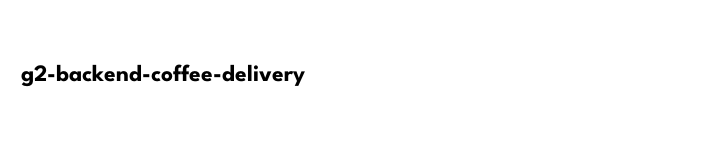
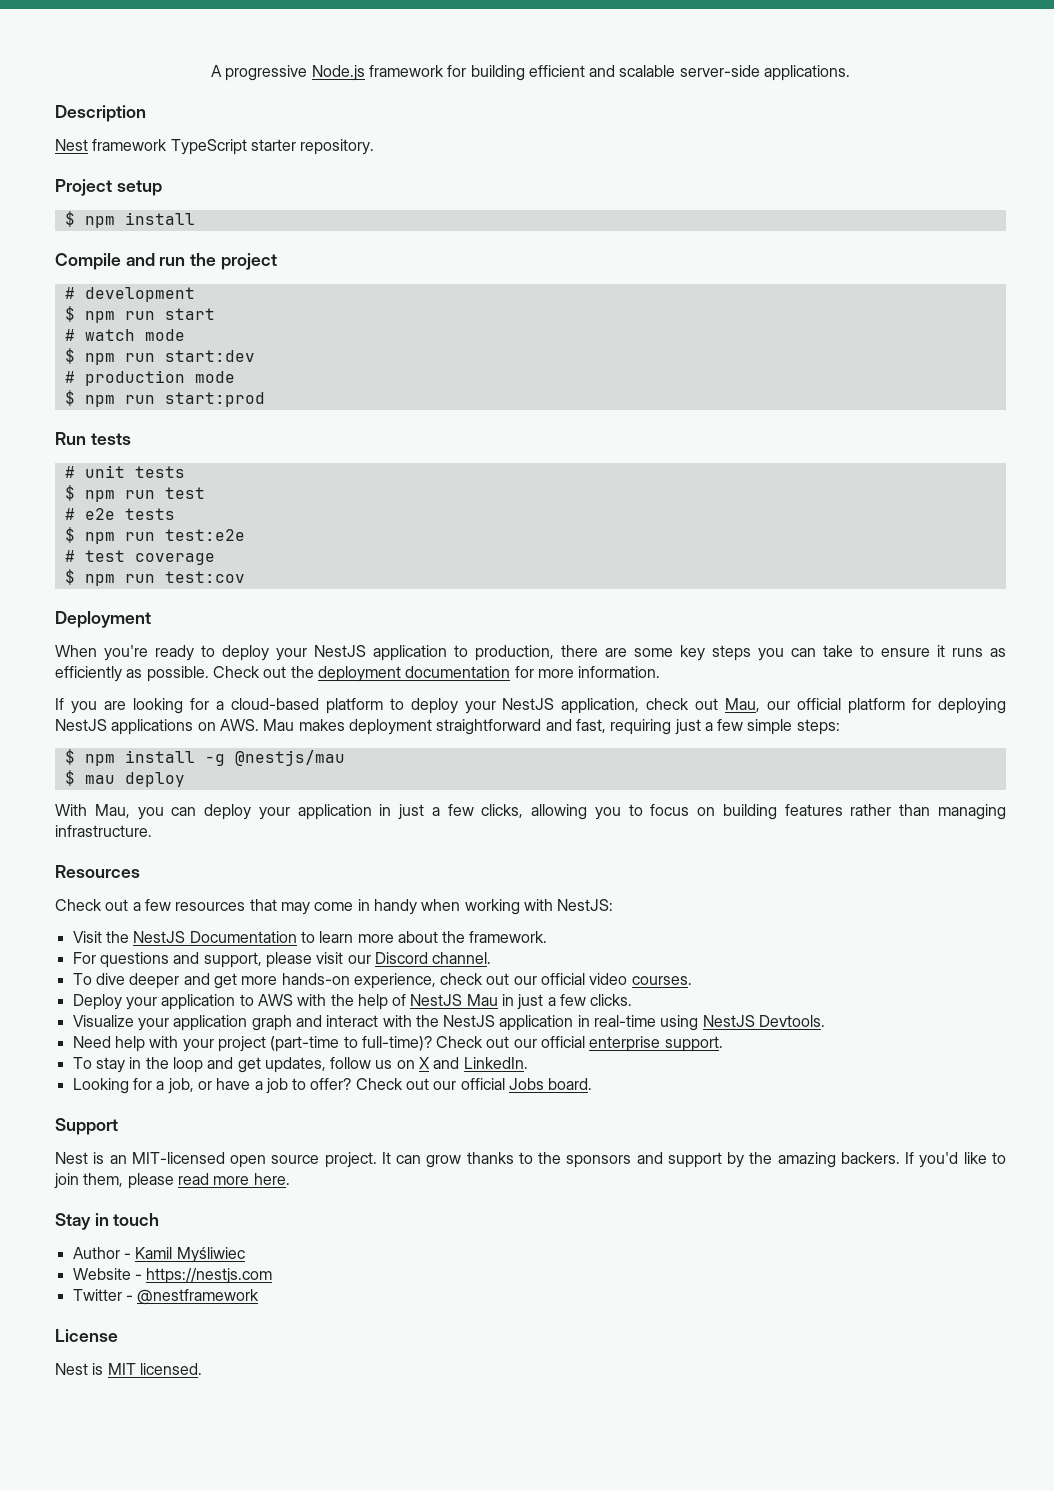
- g2-backend-coffee-delivery
+ A progressive Node.js framework for building efficient and scalable server-side applications.
+ Description
+ Nest framework TypeScript starter repository.
+ Project setup
+ $ npm install
+ Compile and run the project
+ # development
+ $ npm run start
+ # watch mode
+ $ npm run start:dev
+ # production mode
+ $ npm run start:prod
+ Run tests
+ # unit tests
+ $ npm run test
+ # e2e tests
+ $ npm run test:e2e
+ # test coverage
+ $ npm run test:cov
+ Deployment
+ When you're ready to deploy your NestJS application to production, there are some key steps you can take to ensure it runs as efficiently as possible. Check out the deployment documentation for more information.
+ If you are looking for a cloud-based platform to deploy your NestJS application, check out Mau, our official platform for deploying NestJS applications on AWS. Mau makes deployment straightforward and fast, requiring just a few simple steps:
+ $ npm install -g @nestjs/mau
+ $ mau deploy
+ With Mau, you can deploy your application in just a few clicks, allowing you to focus on building features rather than managing infrastructure.
+ Resources
+ Check out a few resources that may come in handy when working with NestJS:
+ Visit the NestJS Documentation to learn more about the framework.
+ For questions and support, please visit our Discord channel.
+ To dive deeper and get more hands-on experience, check out our official video courses.
+ Deploy your application to AWS with the help of NestJS Mau in just a few clicks.
+ Visualize your application graph and interact with the NestJS application in real-time using NestJS Devtools.
+ Need help with your project (part-time to full-time)? Check out our official enterprise support.
+ To stay in the loop and get updates, follow us on X and LinkedIn.
+ Looking for a job, or have a job to offer? Check out our official Jobs board.
+ Support
+ Nest is an MIT-licensed open source project. It can grow thanks to the sponsors and support by the amazing backers. If you'd like to join them, please read more here.
+ Stay in touch
+ Author - Kamil Myśliwiec
+ Website - https://nestjs.com
+ Twitter - @nestframework
+ License
+ Nest is MIT licensed.

